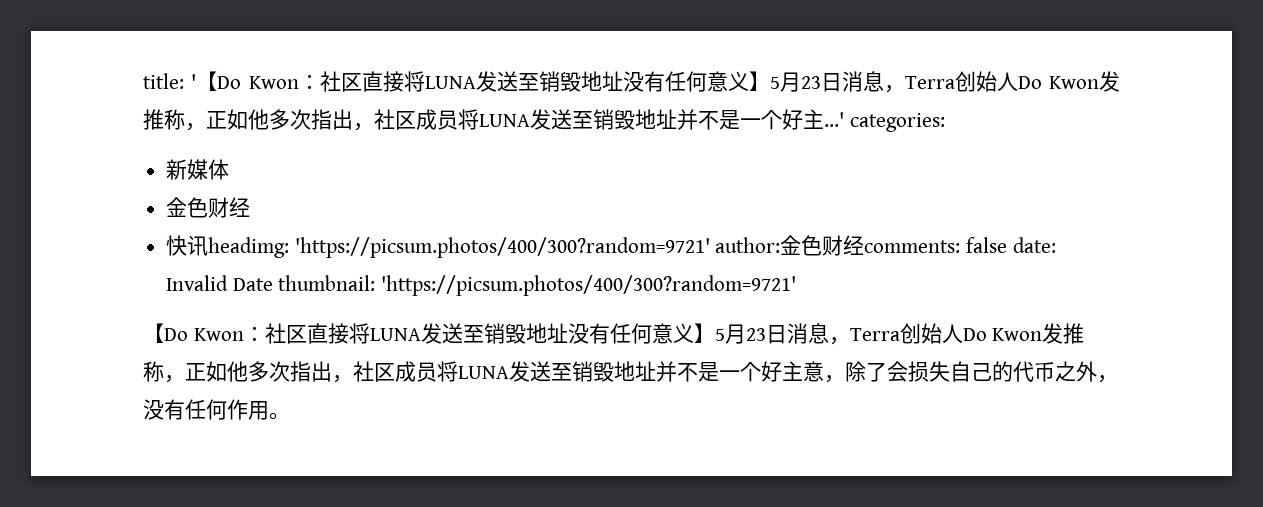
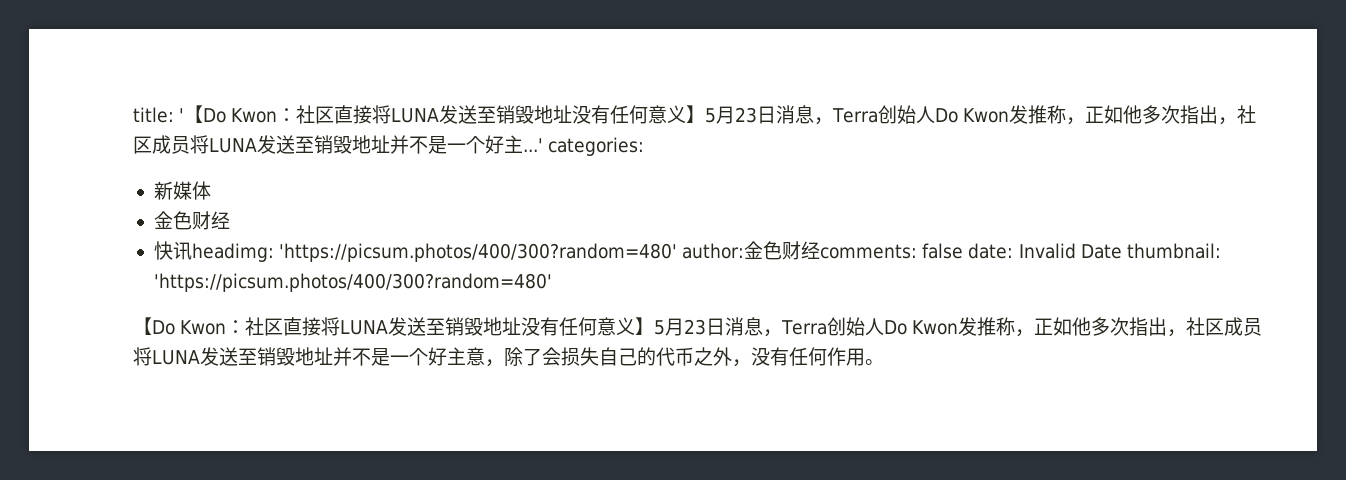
- 快讯headimg: 'https://picsum.photos/400/300?random=9721' author:金色财经comments: false date: Invalid Date thumbnail: 'https://picsum.photos/400/300?random=9721'
+ 快讯headimg: 'https://picsum.photos/400/300?random=480' author:金色财经comments: false date: Invalid Date thumbnail: 'https://picsum.photos/400/300?random=480'

